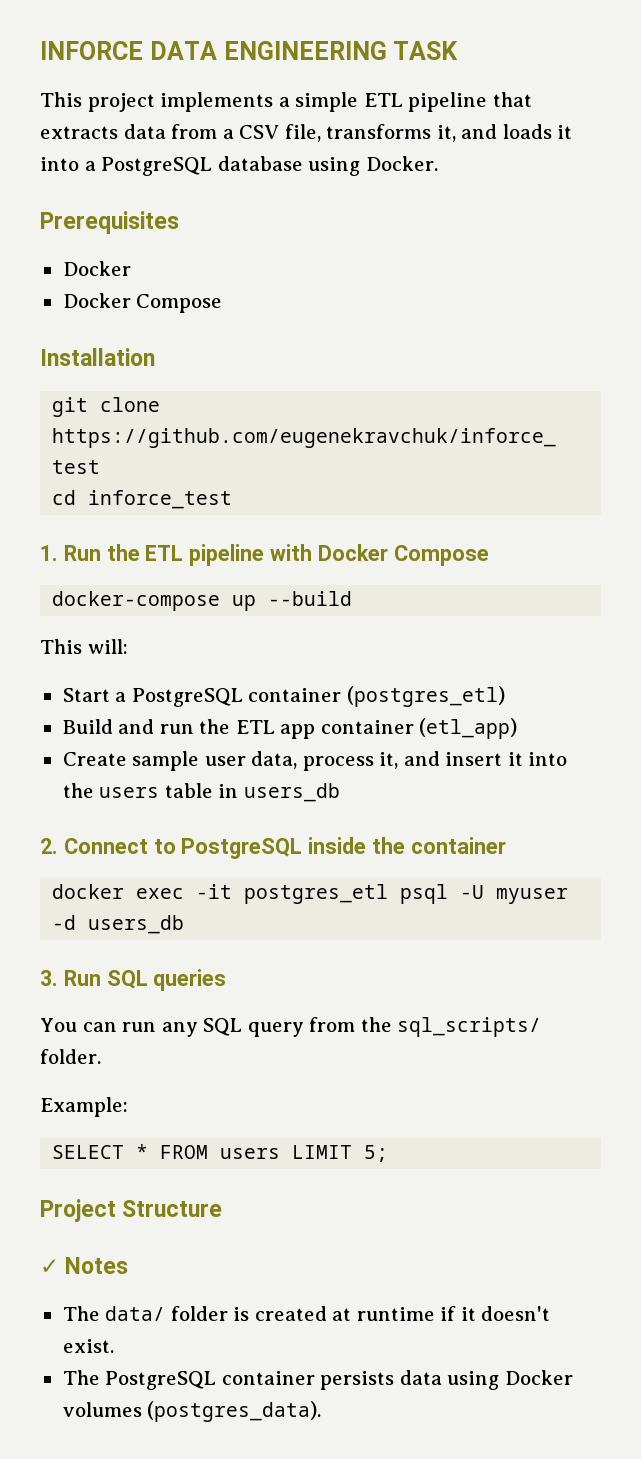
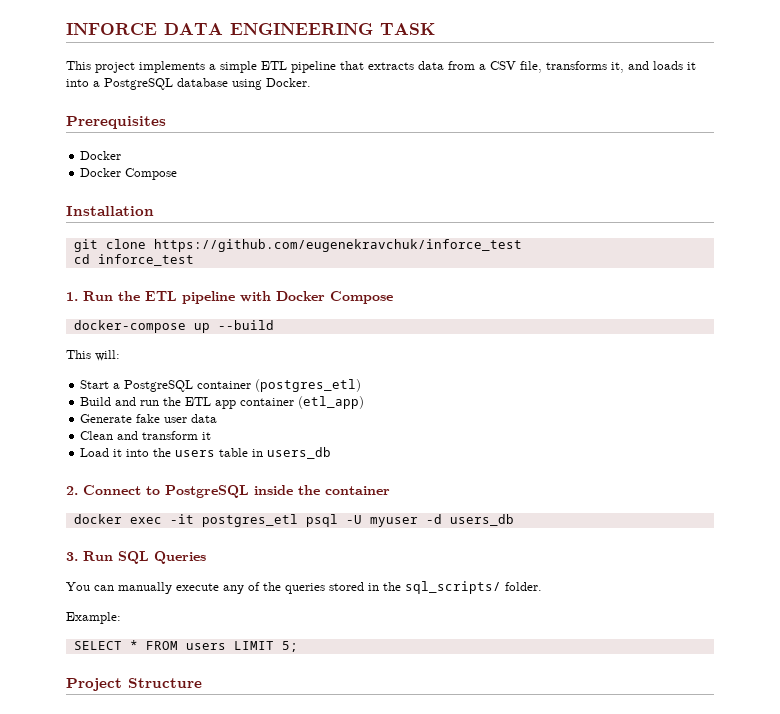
- Create sample user data, process it, and insert it into the users table in users_db
+ Generate fake user data
+ Clean and transform it
+ Load it into the users table in users_db
- 3. Run SQL queries
+ 3. Run SQL Queries
- You can run any SQL query from the sql_scripts/ folder.
+ You can manually execute any of the queries stored in the sql_scripts/ folder.
- ✓ Notes
- The data/ folder is created at runtime if it doesn't exist.
- The PostgreSQL container persists data using Docker volumes (postgres_data).

